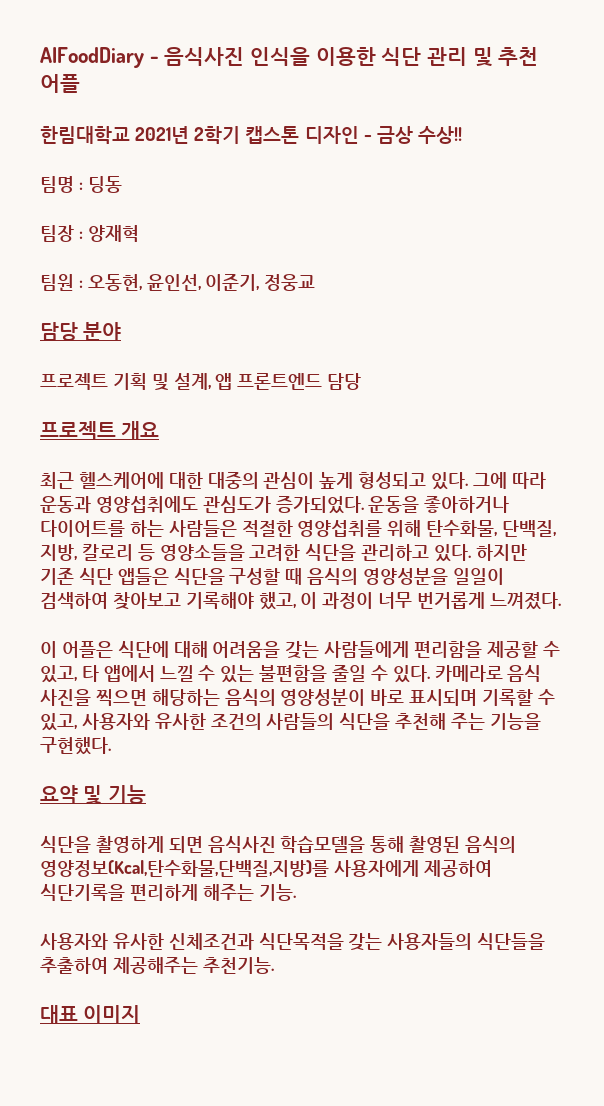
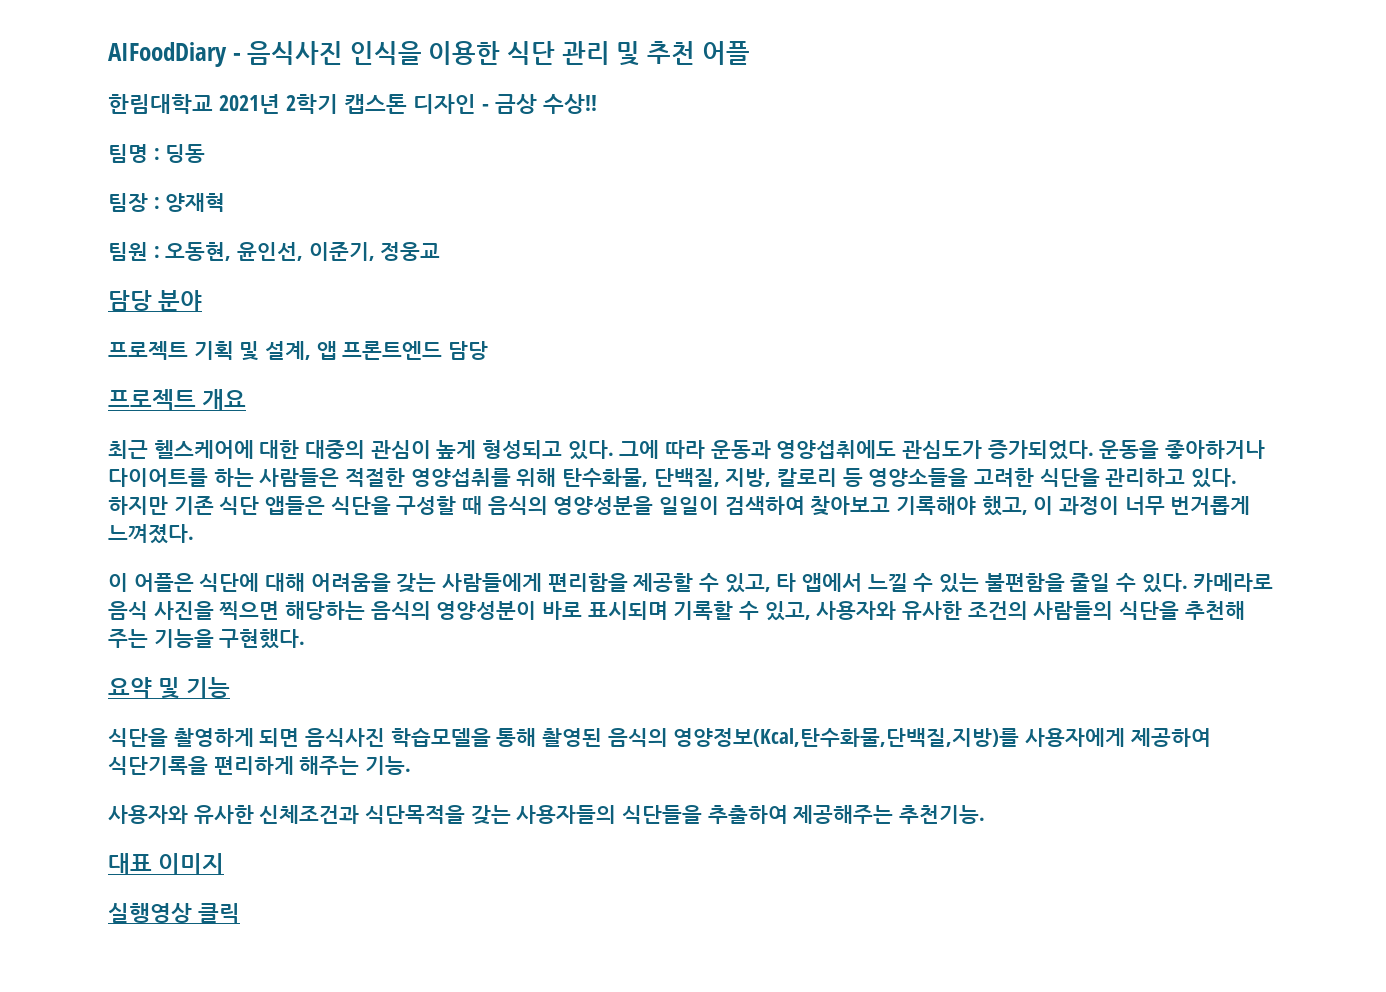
+ 실행영상 클릭

